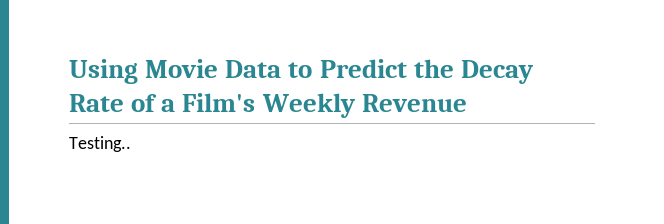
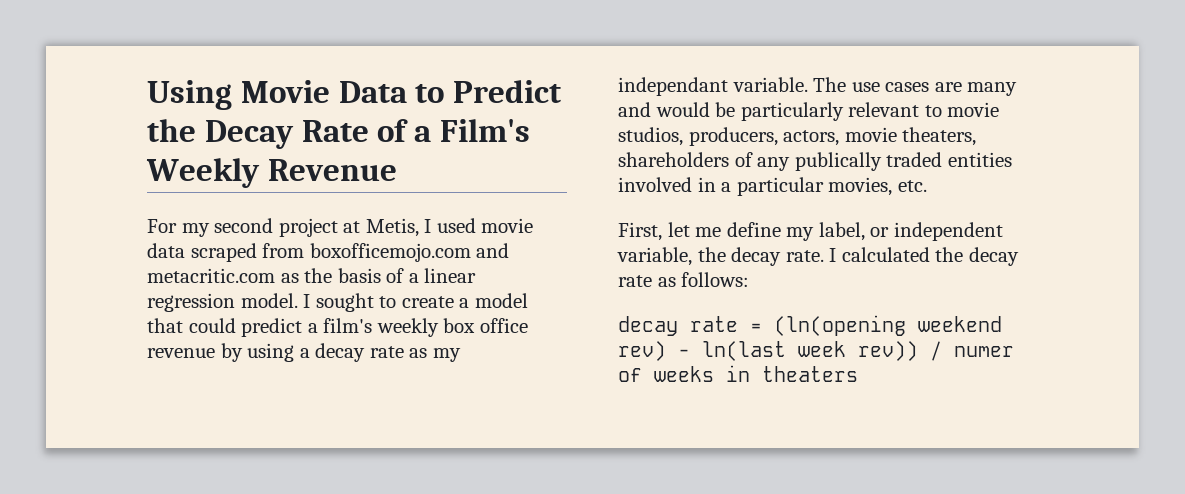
- Testing..
+ For my second project at Metis, I used movie data scraped from boxofficemojo.com and metacritic.com as the basis of a linear regression model. I sought to create a model that could predict a film's weekly box office revenue by using a decay rate as my independant variable. The use cases are many and would be particularly relevant to movie studios, producers, actors, movie theaters, shareholders of any publically traded entities involved in a particular movies, etc.
+ First, let me define my label, or independent variable, the decay rate. I calculated the decay rate as follows:
+ decay rate = (ln(opening weekend rev) - ln(last week rev)) / numer of weeks in theaters

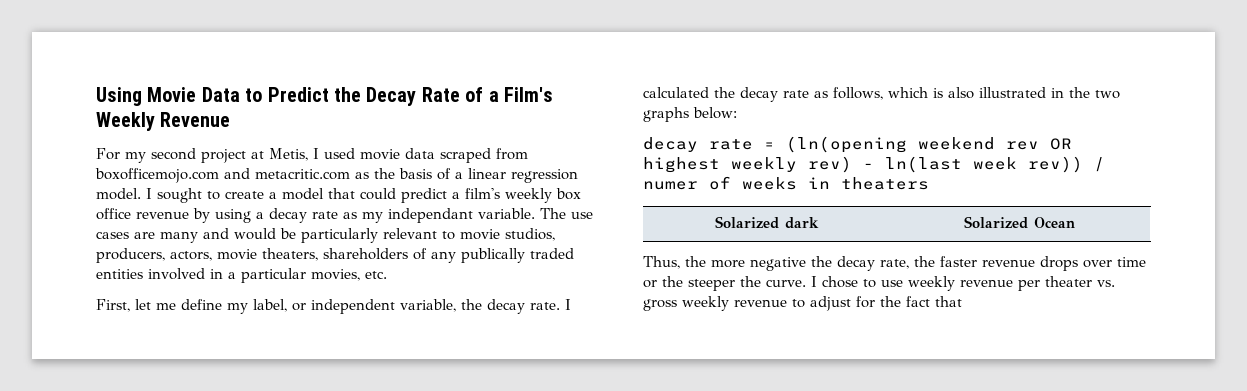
- I calculated the decay rate as follows:
+ I calculated the decay rate as follows, which is also illustrated in the two graphs below:
- decay rate = (ln(opening weekend rev) - ln(last week rev)) / numer of weeks in theaters
+ decay rate = (ln(opening weekend rev OR highest weekly rev) - ln(last week rev)) / numer of weeks in theaters
+ Solarized dark | Solarized Ocean
+ Thus, the more negative the decay rate, the faster revenue drops over time or the steeper the curve. I chose to use weekly revenue per theater vs. gross weekly revenue to adjust for the fact that

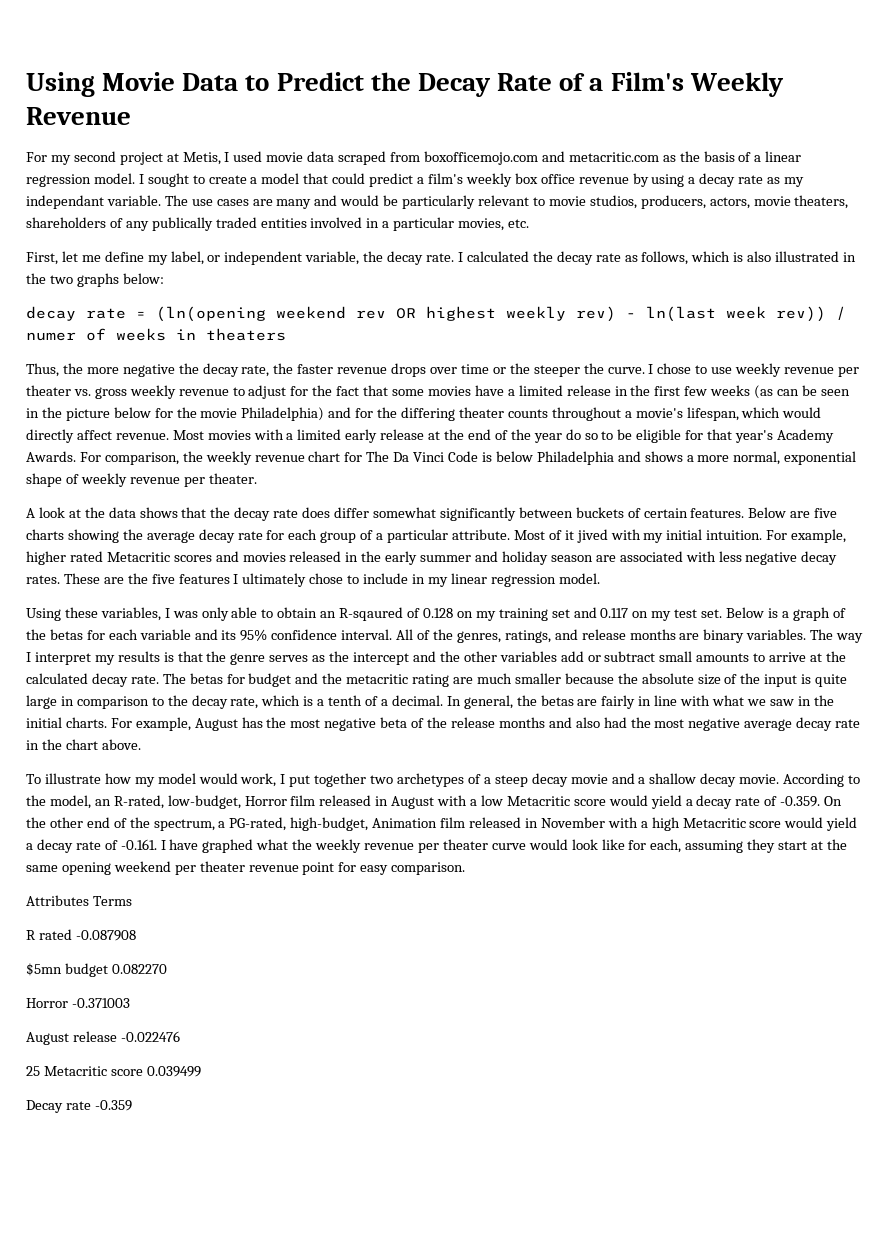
- Solarized dark | Solarized Ocean
- I chose to use weekly revenue per theater vs. gross weekly revenue to adjust for the fact that
+ I chose to use weekly revenue per theater vs. gross weekly revenue to adjust for the fact that some movies have a limited release in the first few weeks (as can be seen in the picture below for the movie Philadelphia) and for the differing theater counts throughout a movie's lifespan, which would directly affect revenue. Most movies with a limited early release at the end of the year do so to be eligible for that year's Academy Awards. For comparison, the weekly revenue chart for The Da Vinci Code is below Philadelphia and shows a more normal, exponential shape of weekly revenue per theater.
+ A look at the data shows that the decay rate does differ somewhat significantly between buckets of certain features. Below are five charts showing the average decay rate for each group of a particular attribute. Most of it jived with my initial intuition. For example, higher rated Metacritic scores and movies released in the early summer and holiday season are associated with less negative decay rates. These are the five features I ultimately chose to include in my linear regression model.
+ Using these variables, I was only able to obtain an R-sqaured of 0.128 on my training set and 0.117 on my test set. Below is a graph of the betas for each variable and its 95% confidence interval. All of the genres, ratings, and release months are binary variables. The way I interpret my results is that the genre serves as the intercept and the other variables add or subtract small amounts to arrive at the calculated decay rate. The betas for budget and the metacritic rating are much smaller because the absolute size of the input is quite large in comparison to the decay rate, which is a tenth of a decimal. In general, the betas are fairly in line with what we saw in the initial charts. For example, August has the most negative beta of the release months and also had the most negative average decay rate in the chart above.
+ To illustrate how my model would work, I put together two archetypes of a steep decay movie and a shallow decay movie. According to the model, an R-rated, low-budget, Horror film released in August with a low Metacritic score would yield a decay rate of -0.359. On the other end of the spectrum, a PG-rated, high-budget, Animation film released in November with a high Metacritic score would yield a decay rate of -0.161. I have graphed what the weekly revenue per theater curve would look like for each, assuming they start at the same opening weekend per theater revenue point for easy comparison.
+ Attributes Terms
+ R rated -0.087908
+ $5mn budget 0.082270
+ Horror -0.371003
+ August release -0.022476
+ 25 Metacritic score 0.039499
+ Decay rate -0.359

